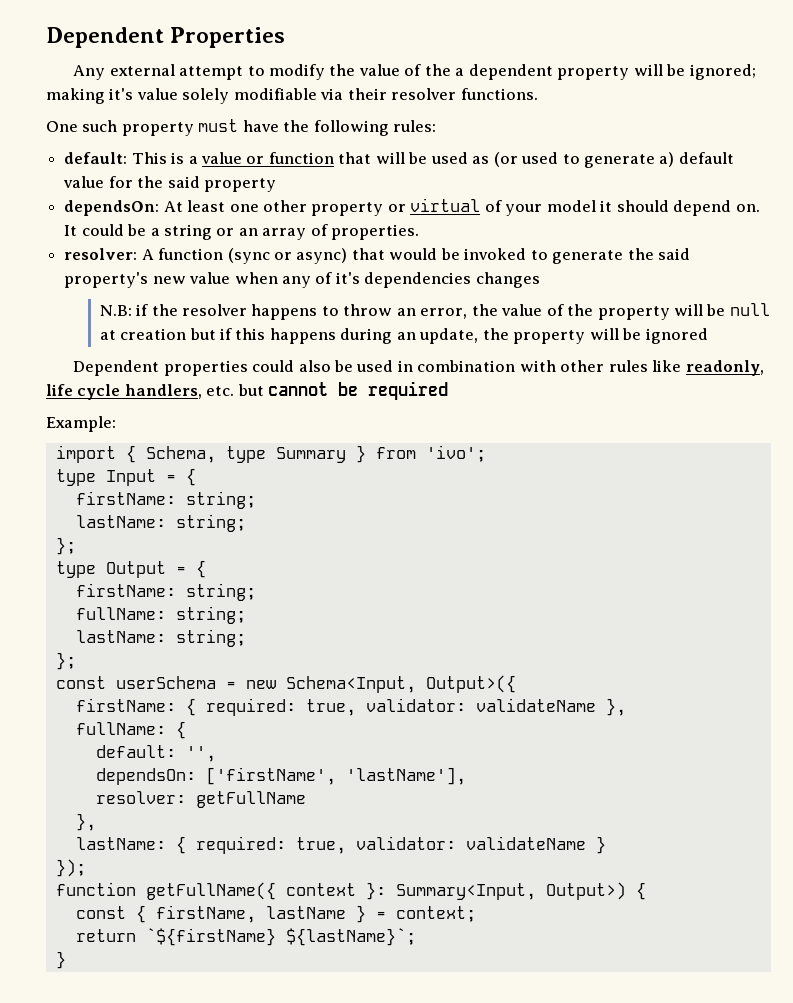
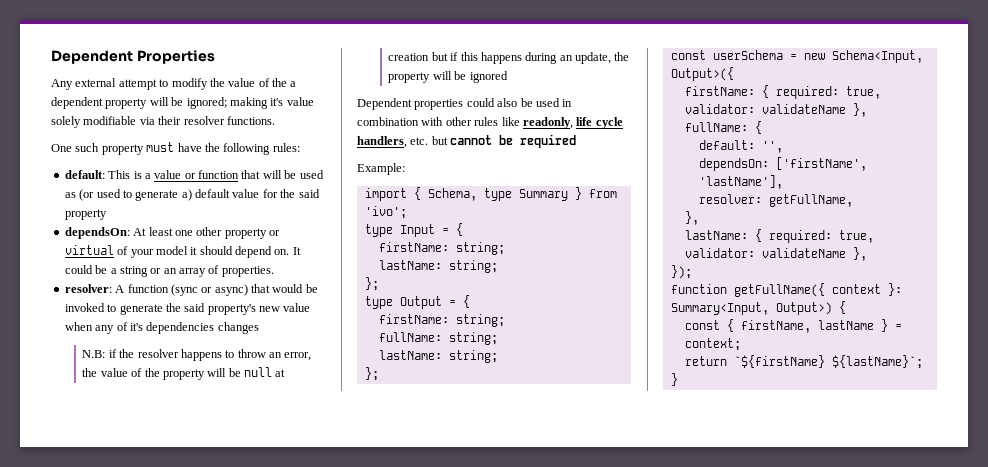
- resolver: getFullName
+ resolver: getFullName,
- lastName: { required: true, validator: validateName }
+ lastName: { required: true, validator: validateName },

